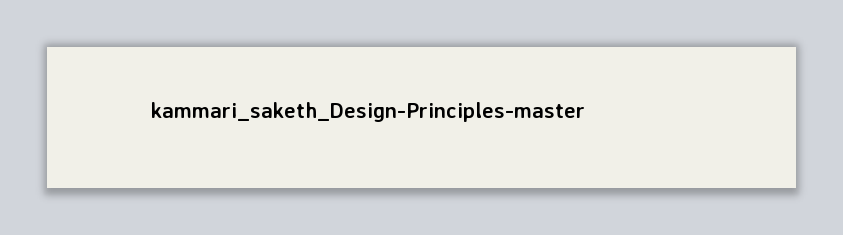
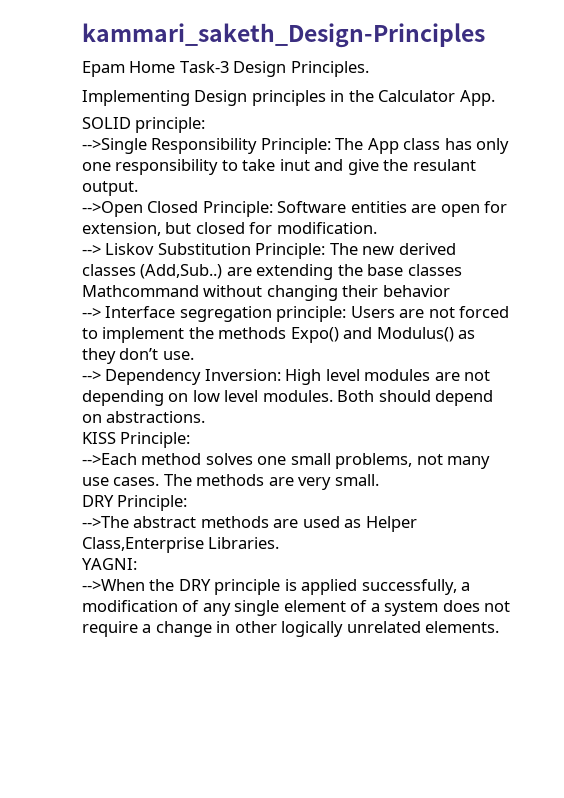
- kammari_saketh_Design-Principles-master
+ kammari_saketh_Design-Principles
+ Epam Home Task-3 Design Principles.
+ Implementing Design principles in the Calculator App.
+ SOLID principle:
+ -->Single Responsibility Principle: The App class has only one responsibility to take inut and give the resulant output.
+ -->Open Closed Principle: Software entities are open for extension, but closed for modification.
+ --> Liskov Substitution Principle: The new derived classes (Add,Sub..) are extending the base classes Mathcommand without changing their behavior
+ --> Interface segregation principle: Users are not forced to implement the methods Expo() and Modulus() as they don’t use.
+ --> Dependency Inversion: High level modules are not depending on low level modules. Both should depend on abstractions.
+ KISS Principle:
+ -->Each method solves one small problems, not many use cases. The methods are very small.
+ DRY Principle:
+ -->The abstract methods are used as Helper Class,Enterprise Libraries.
+ YAGNI:
+ -->When the DRY principle is applied successfully, a modification of any single element of a system does not require a change in other logically unrelated elements.

